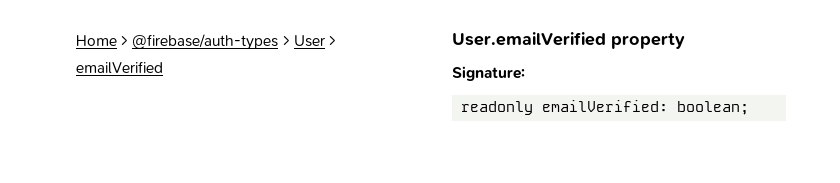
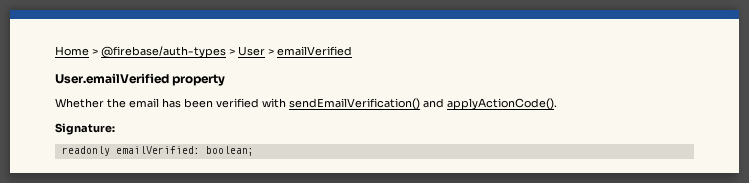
+ Whether the email has been verified with sendEmailVerification() and applyActionCode().

